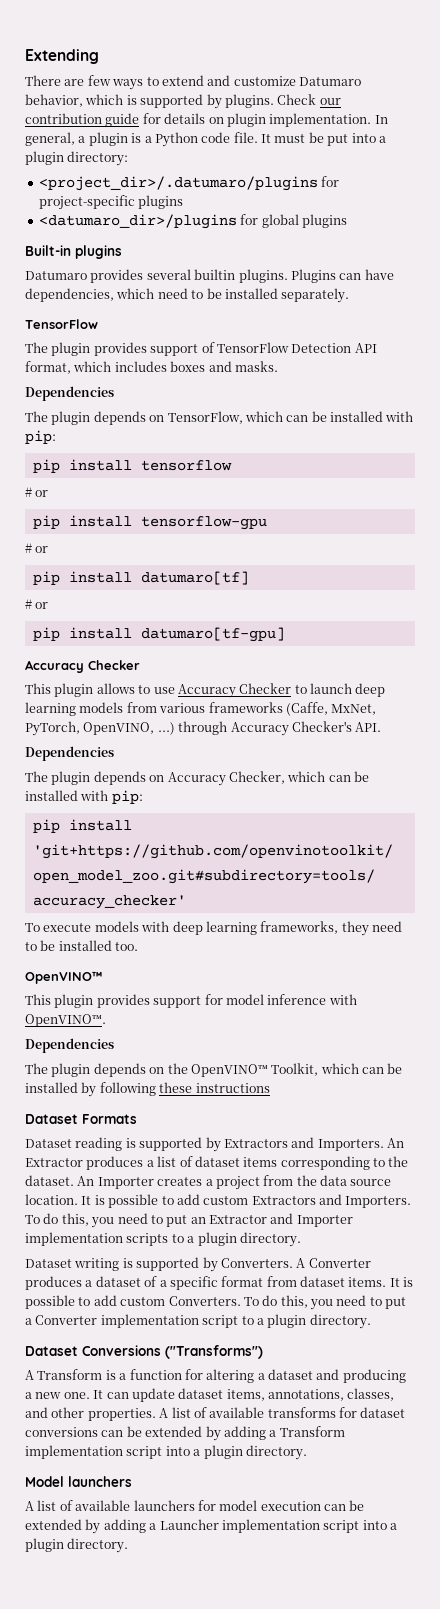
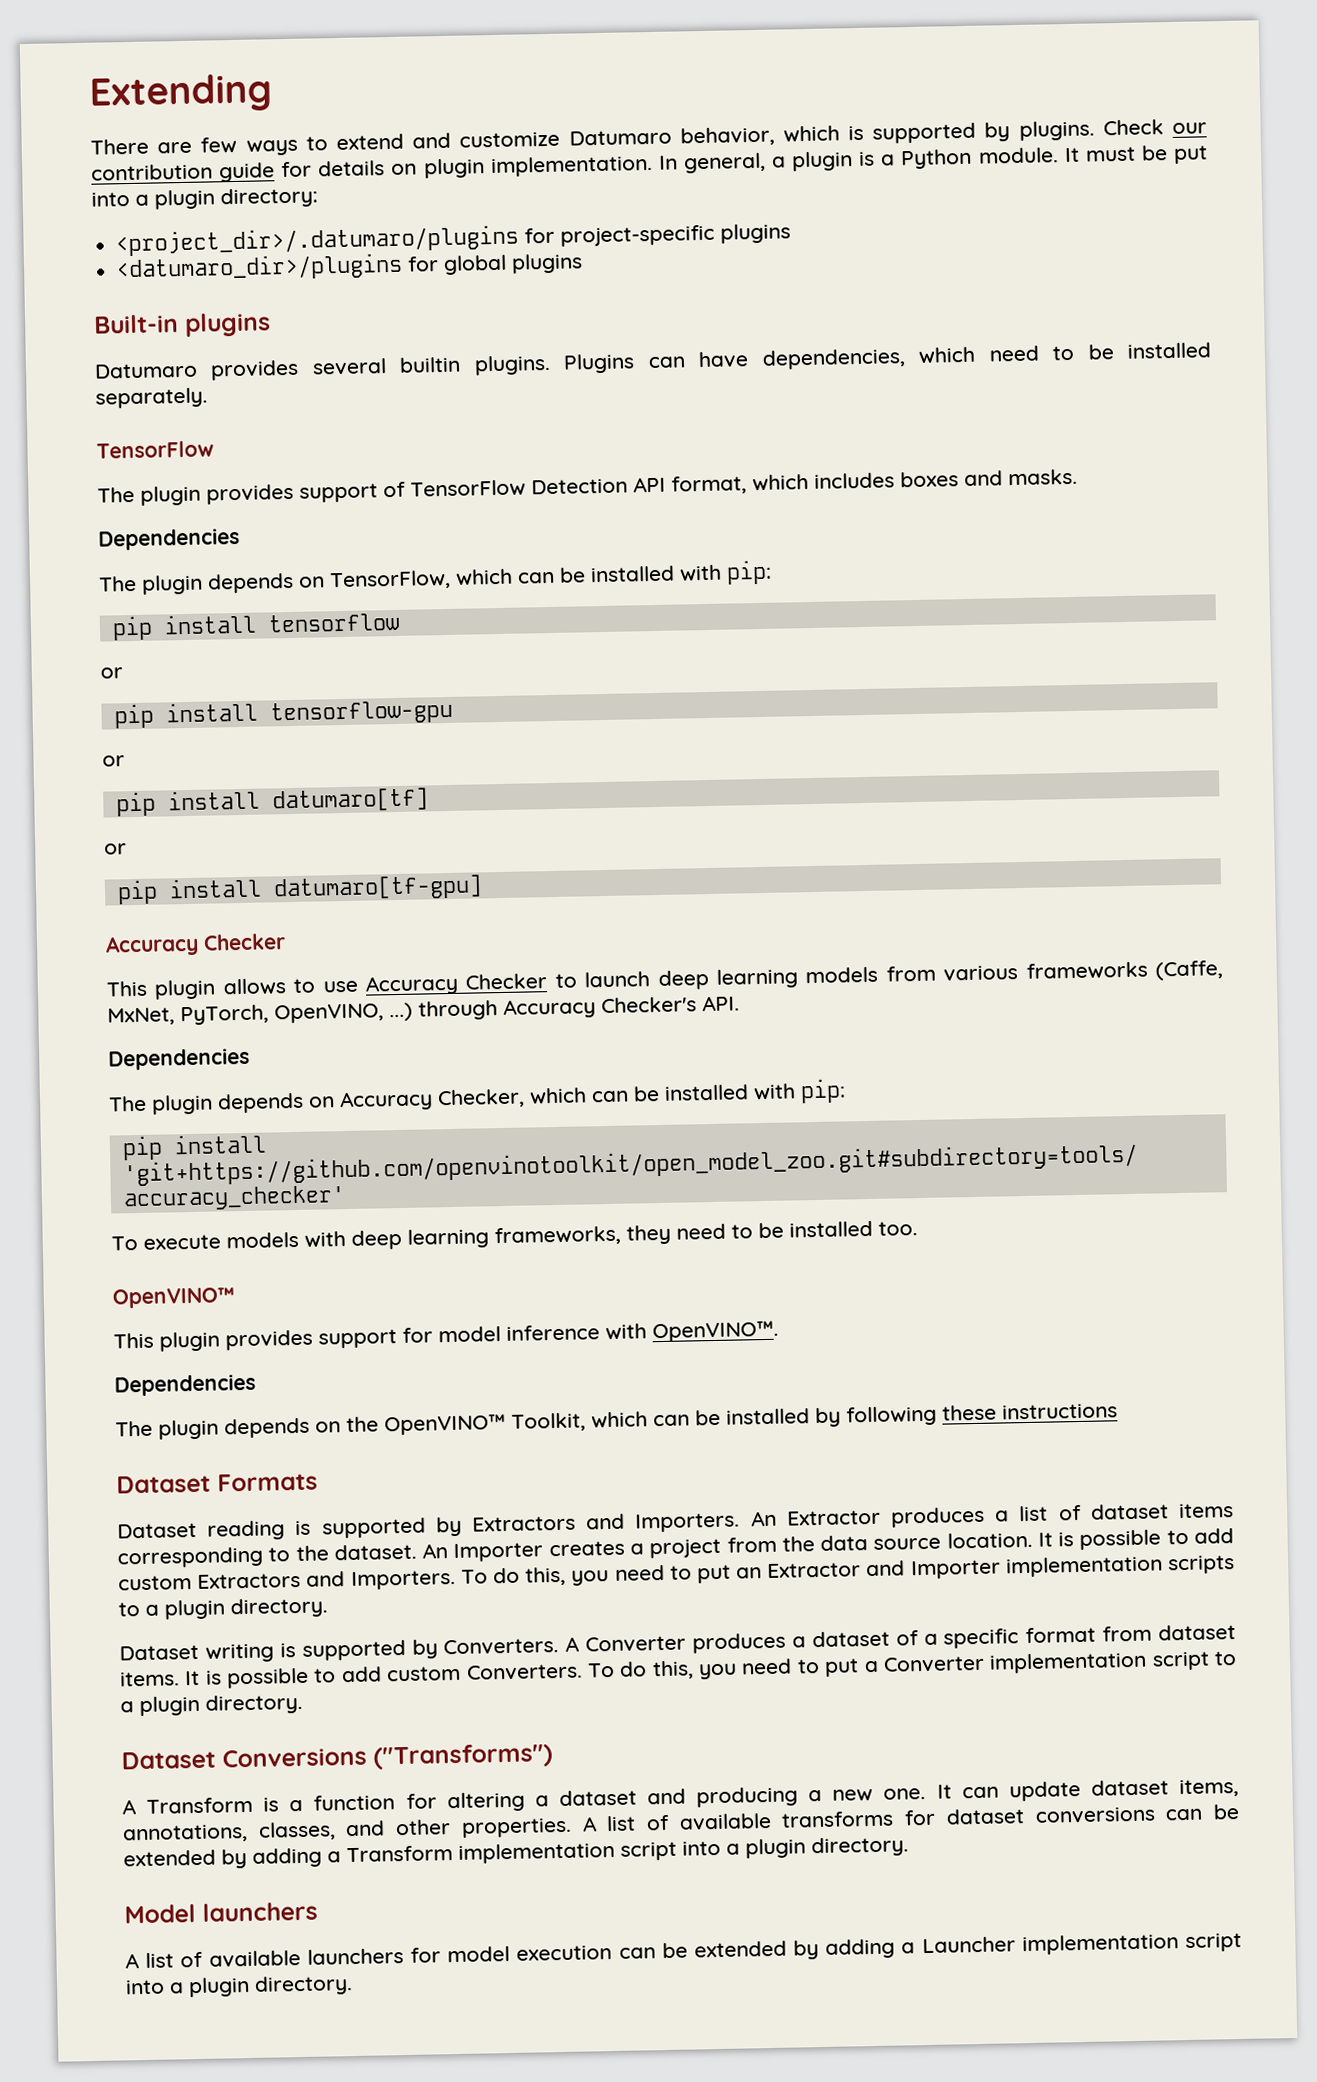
- In general, a plugin is a Python code file.
+ In general, a plugin is a Python module.
  pip install tensorflow
- # or
+ or
  pip install tensorflow-gpu
- # or
+ or
  pip install datumaro[tf]
- # or
+ or

